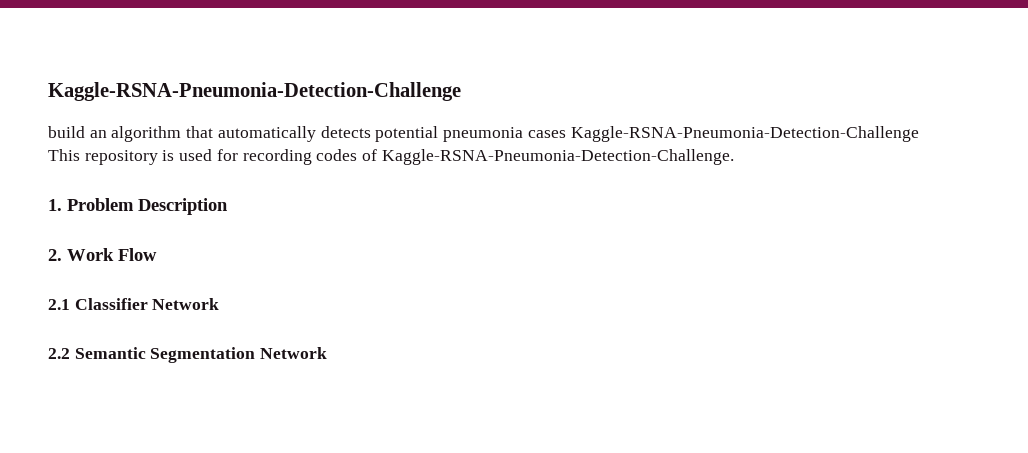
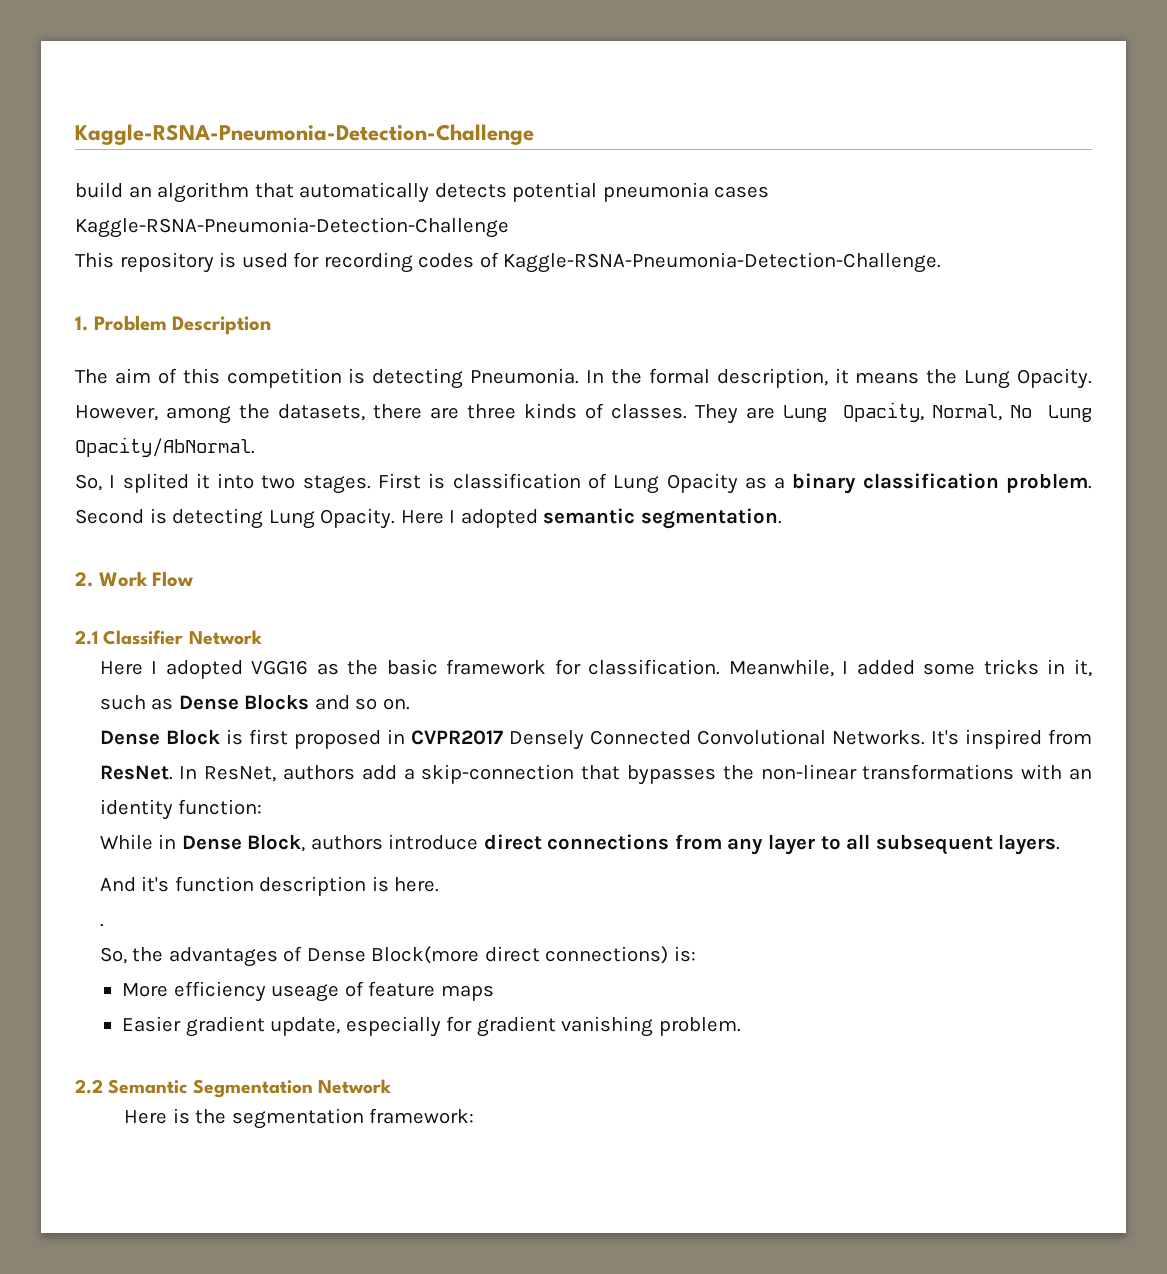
+ The aim of this competition is detecting Pneumonia. In the formal description, it means the Lung Opacity. However, among the datasets, there are three kinds of classes. They are Lung Opacity, Normal, No Lung Opacity/AbNormal.
+ So, I splited it into two stages. First is classification of Lung Opacity as a binary classification problem. Second is detecting Lung Opacity. Here I adopted semantic segmentation.
+ Here I adopted VGG16 as the basic framework for classification. Meanwhile, I added some tricks in it, such as Dense Blocks and so on.
+ Dense Block is first proposed in CVPR2017 Densely Connected Convolutional Networks. It's inspired from ResNet. In ResNet, authors add a skip-connection that bypasses the non-linear transformations with an identity function:
+ While in Dense Block, authors introduce direct connections from any layer to all subsequent layers.
+ And it's function description is here.
+ .
+ So, the advantages of Dense Block(more direct connections) is:
+ More efficiency useage of feature maps
+ Easier gradient update, especially for gradient vanishing problem.
+ Here is the segmentation framework:

